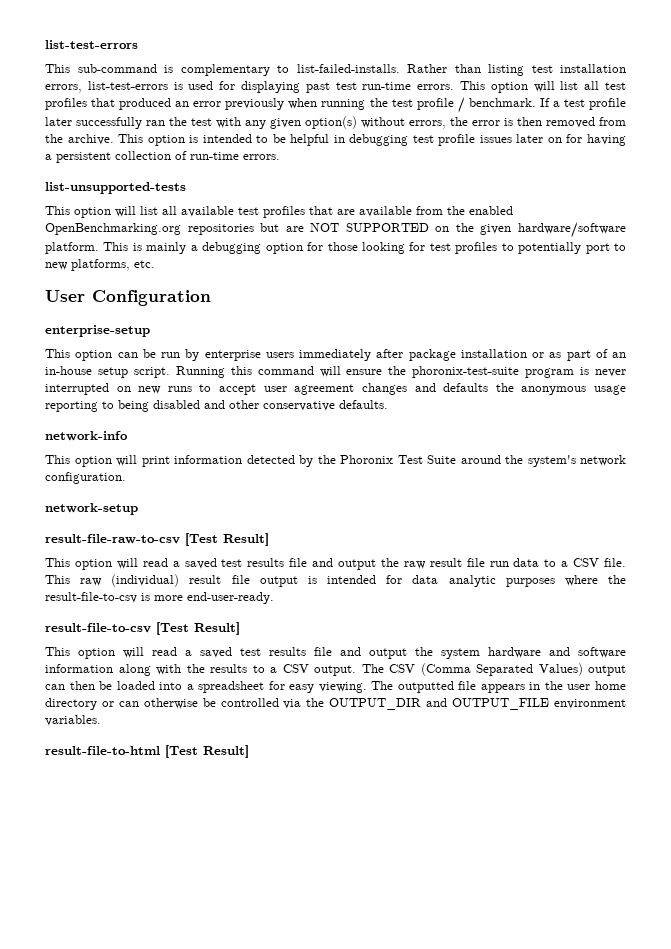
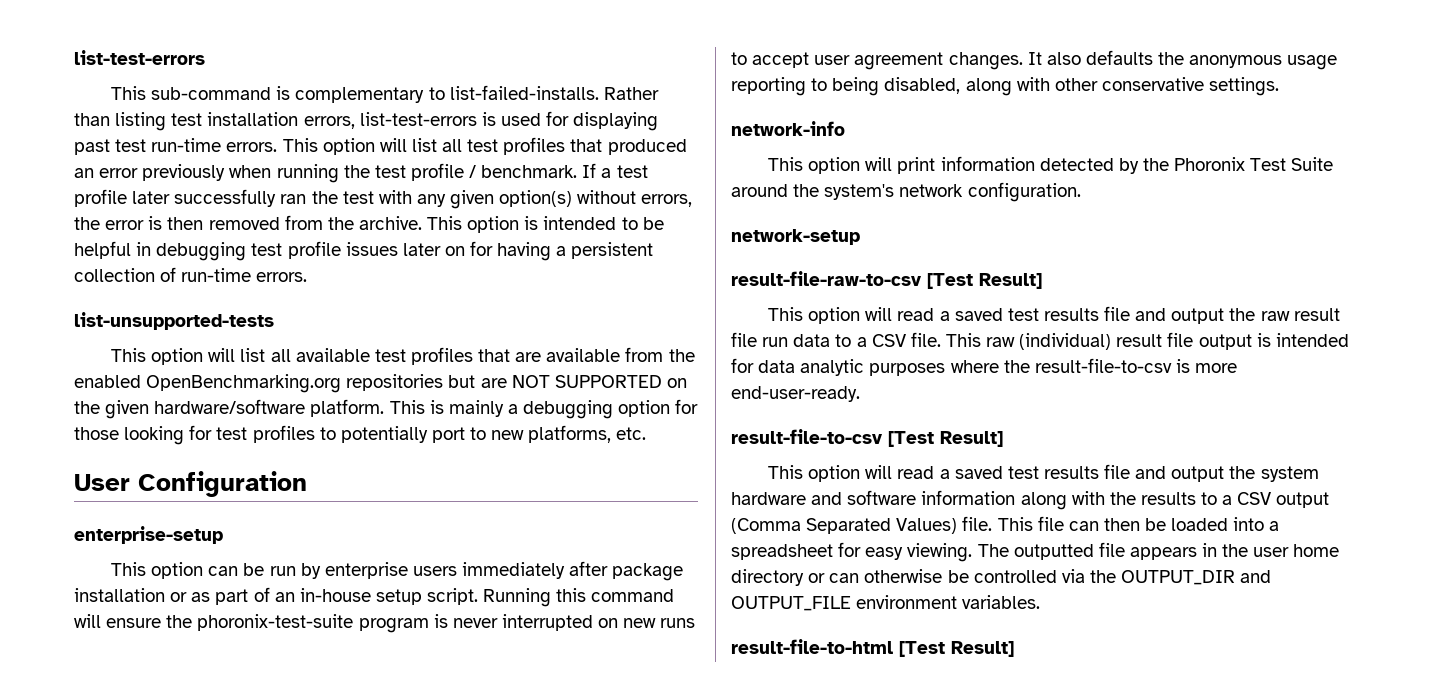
- Running this command will ensure the phoronix-test-suite program is never interrupted on new runs to accept user agreement changes and defaults the anonymous usage reporting to being disabled and other conservative defaults.
+ Running this command will ensure the phoronix-test-suite program is never interrupted on new runs to accept user agreement changes. It also defaults the anonymous usage reporting to being disabled, along with other conservative settings.
- This option will read a saved test results file and output the system hardware and software information along with the results to a CSV output. The CSV (Comma Separated Values) output can then be loaded into a spreadsheet for easy viewing.
+ This option will read a saved test results file and output the system hardware and software information along with the results to a CSV output (Comma Separated Values) file. This file can then be loaded into a spreadsheet for easy viewing.

